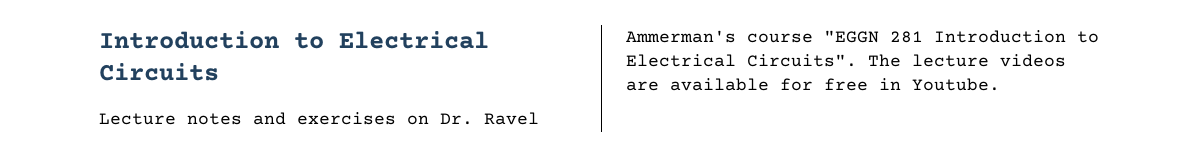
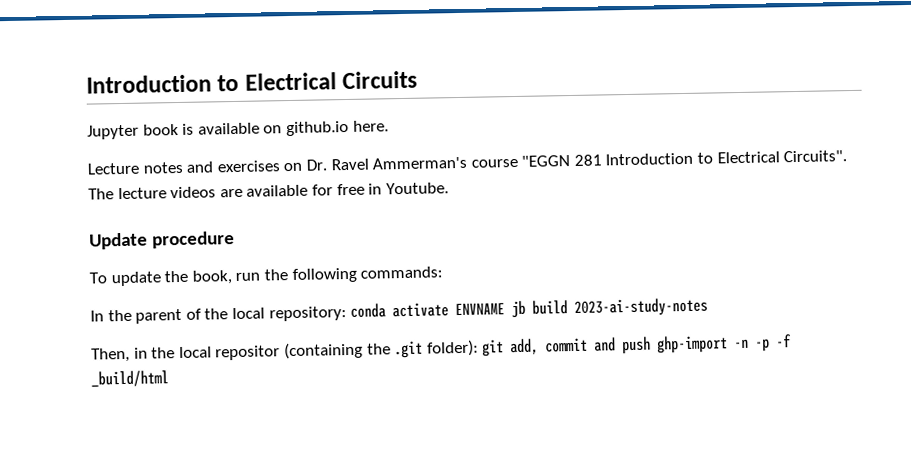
+ Jupyter book is available on github.io here.
+ Update procedure
+ To update the book, run the following commands:
+ In the parent of the local repository: conda activate ENVNAME jb build 2023-ai-study-notes
+ Then, in the local repositor (containing the .git folder): git add, commit and push ghp-import -n -p -f _build/html

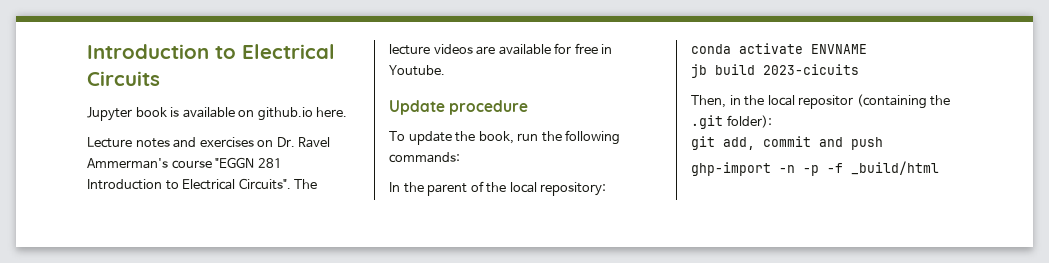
- In the parent of the local repository: conda activate ENVNAME jb build 2023-ai-study-notes
+ In the parent of the local repository:
+ conda activate ENVNAME
+ jb build 2023-cicuits
- Then, in the local repositor (containing the .git folder): git add, commit and push ghp-import -n -p -f _build/html
+ Then, in the local repositor (containing the .git folder):
+ git add, commit and push
+ ghp-import -n -p -f _build/html

